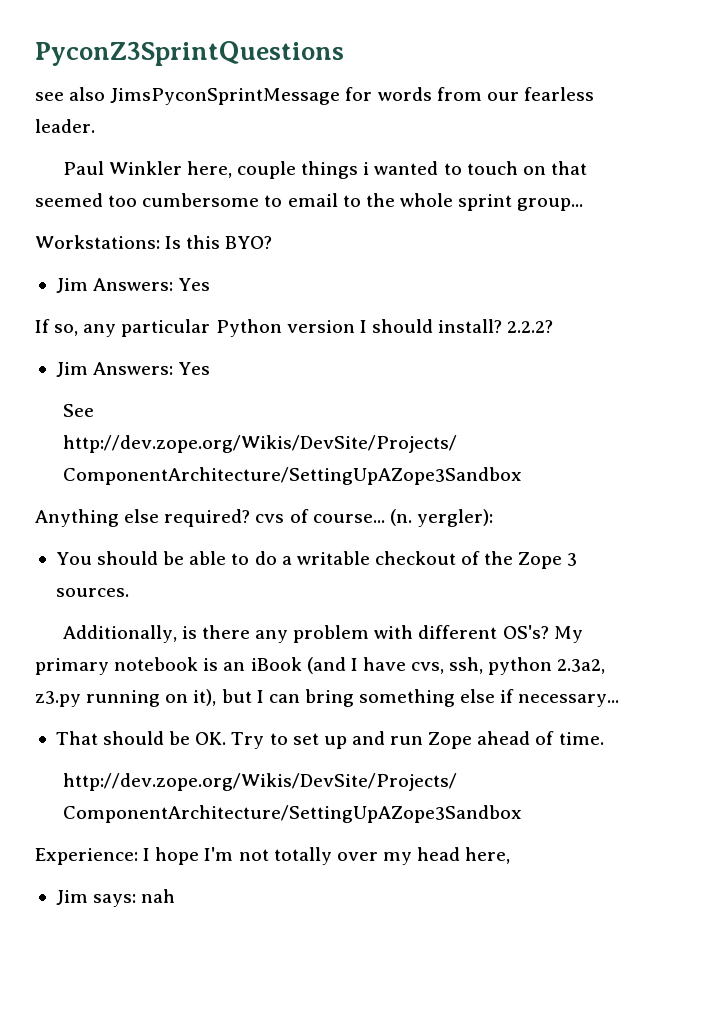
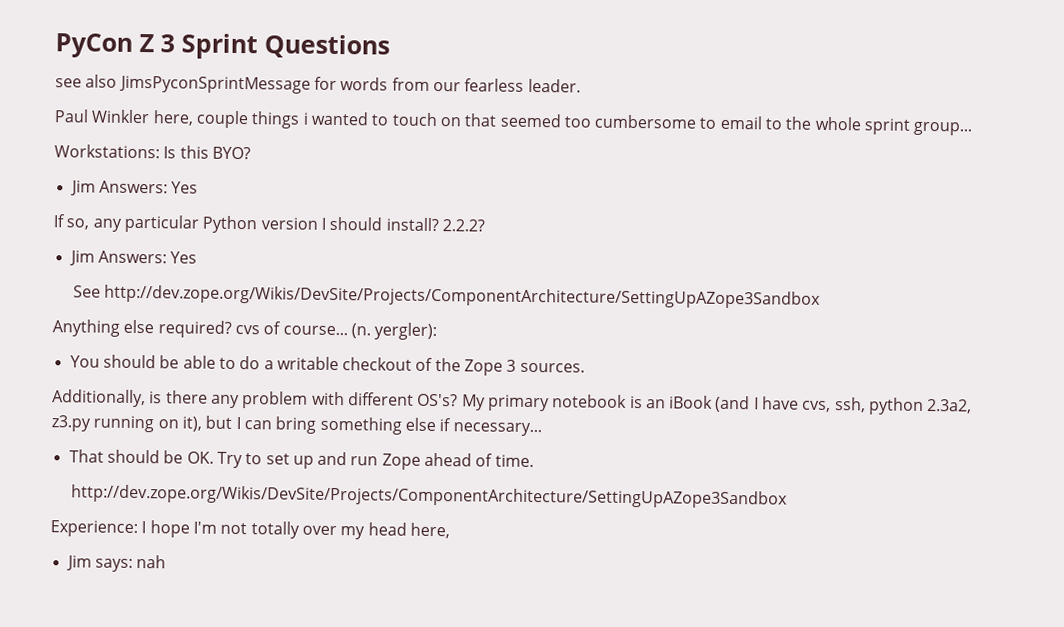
- PyconZ3SprintQuestions
+ PyCon Z 3 Sprint Questions

